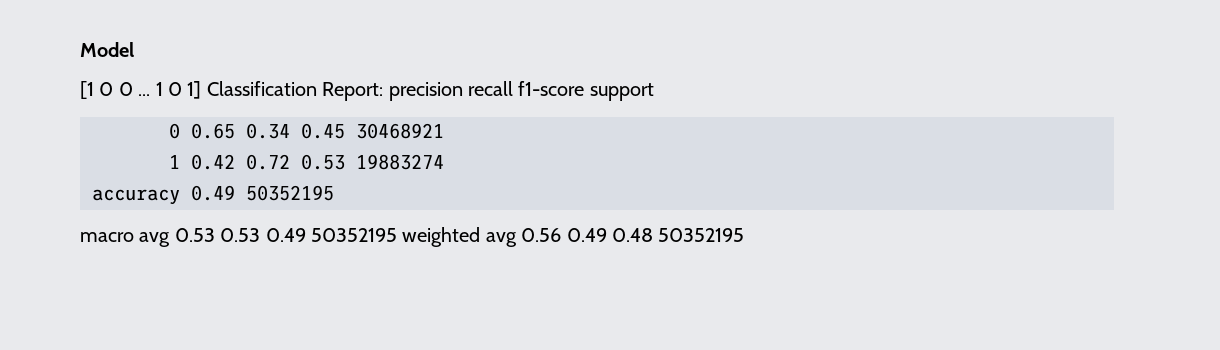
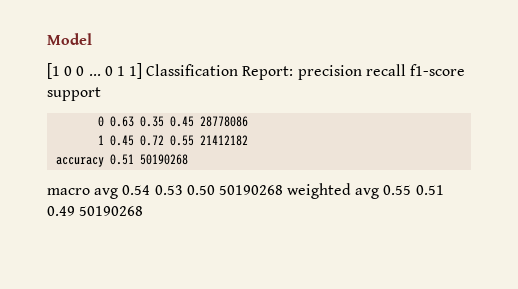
- 1 0 1] Classification Report: precision recall f1-score support
+ 0 1 1] Classification Report: precision recall f1-score support
- 0 0.65 0.34 0.45 30468921
- 1 0.42 0.72 0.53 19883274
+ 0 0.63 0.35 0.45 28778086
+ 1 0.45 0.72 0.55 21412182
- accuracy 0.49 50352195
+ accuracy 0.51 50190268
- macro avg 0.53 0.53 0.49 50352195 weighted avg 0.56 0.49 0.48 50352195
+ macro avg 0.54 0.53 0.50 50190268 weighted avg 0.55 0.51 0.49 50190268

